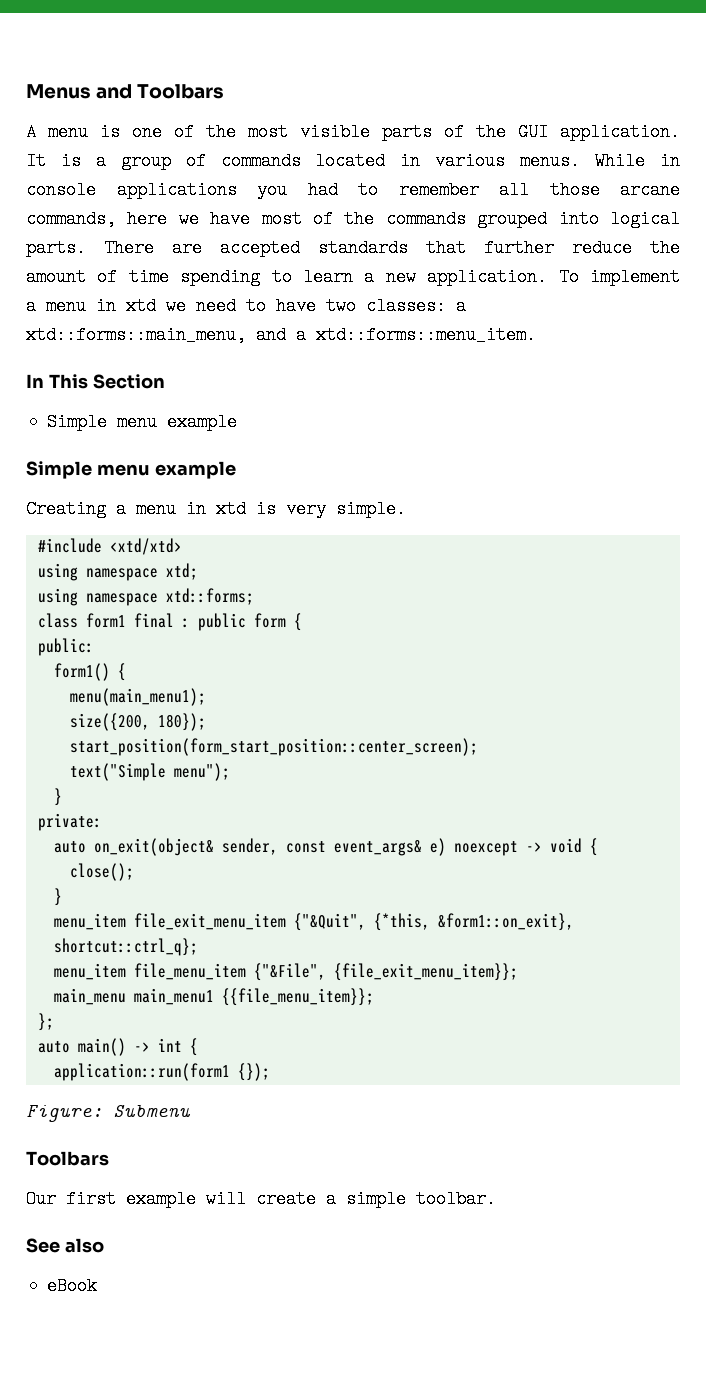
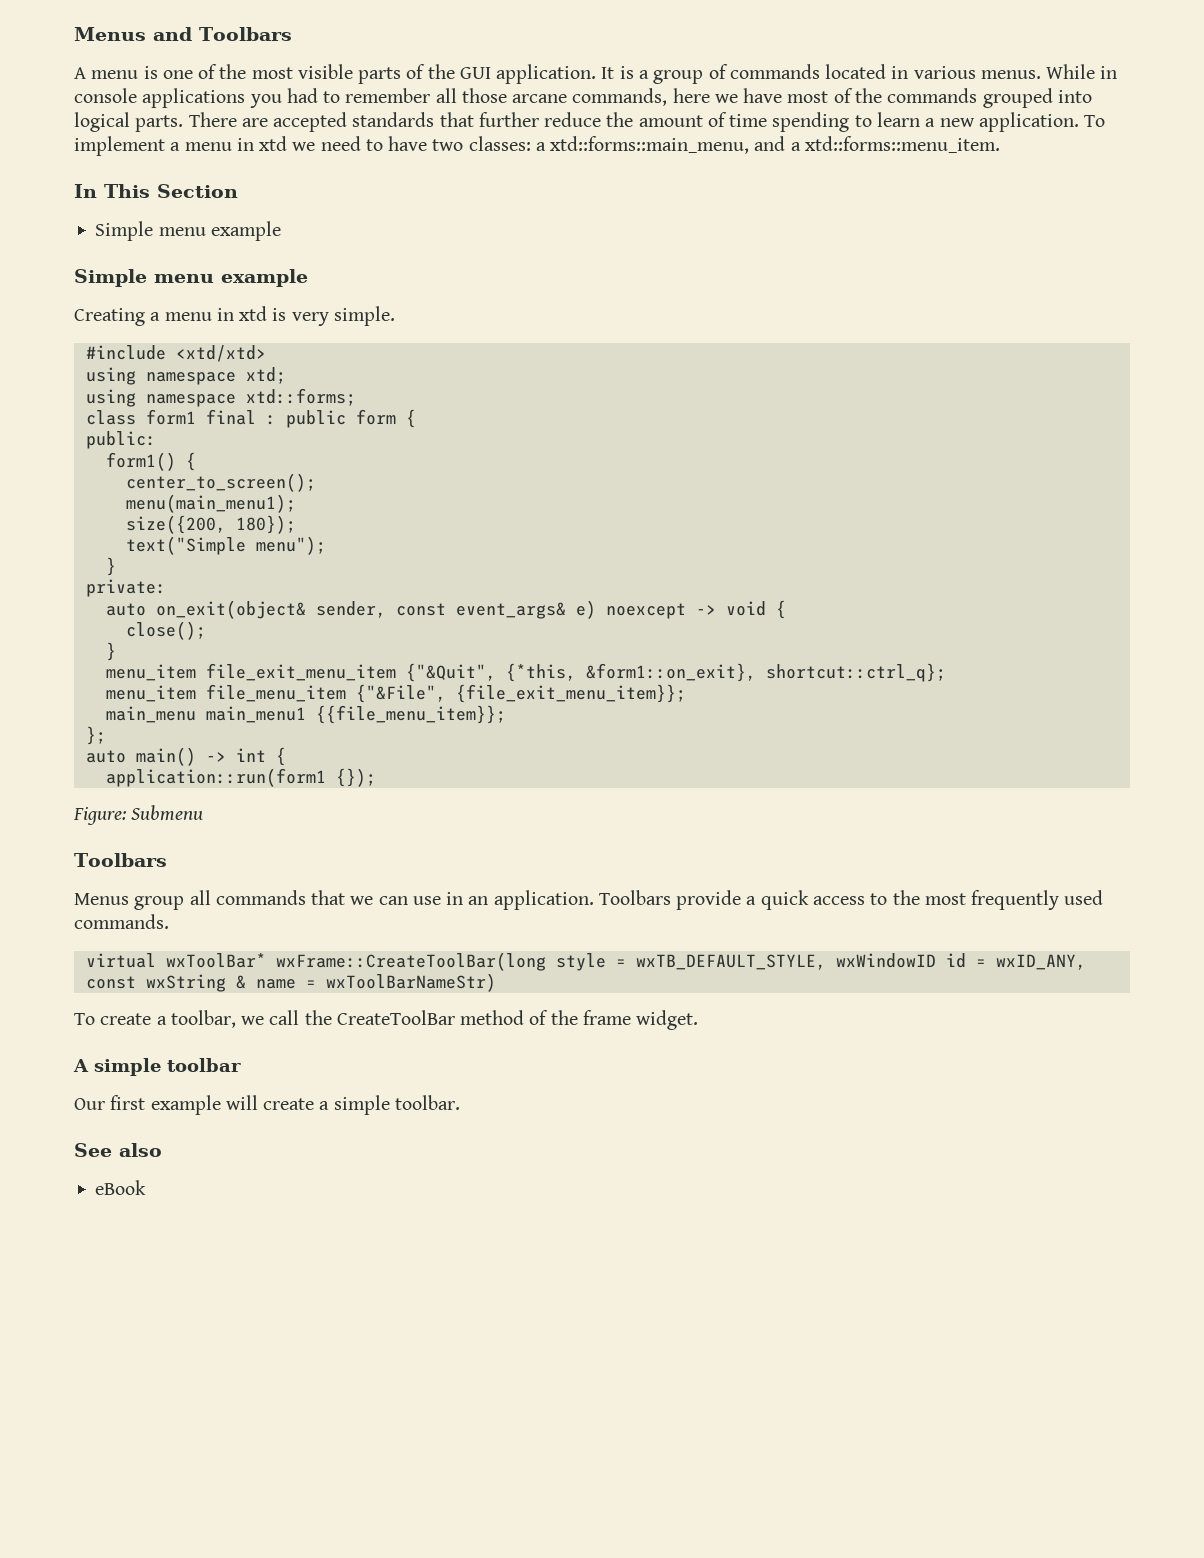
+ center_to_screen();
- start_position(form_start_position::center_screen);
+ Menus group all commands that we can use in an application. Toolbars provide a quick access to the most frequently used commands.
+ virtual wxToolBar* wxFrame::CreateToolBar(long style = wxTB_DEFAULT_STYLE, wxWindowID id = wxID_ANY, const wxString & name = wxToolBarNameStr)
+ To create a toolbar, we call the CreateToolBar method of the frame widget.
+ A simple toolbar

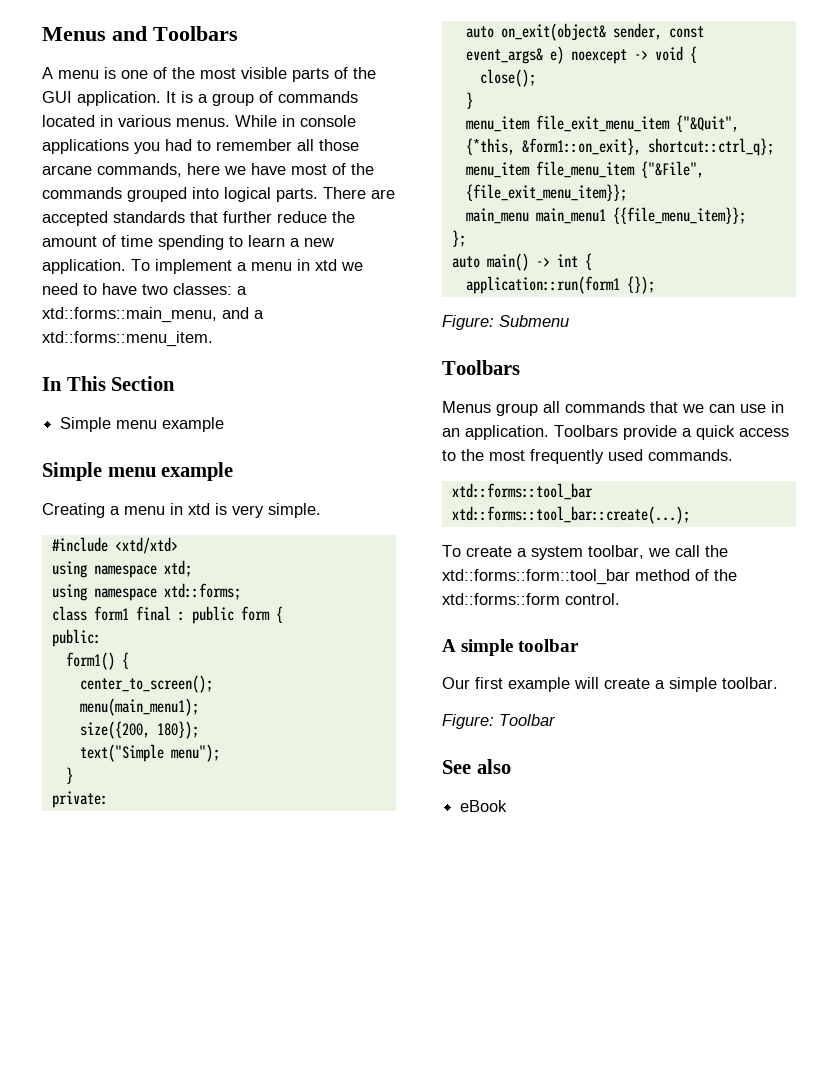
- virtual wxToolBar* wxFrame::CreateToolBar(long style = wxTB_DEFAULT_STYLE, wxWindowID id = wxID_ANY, const wxString & name = wxToolBarNameStr)
+ xtd::forms::tool_bar xtd::forms::tool_bar::create(...);
- To create a toolbar, we call the CreateToolBar method of the frame widget.
+ To create a system toolbar, we call the xtd::forms::form::tool_bar method of the xtd::forms::form control.
+ Figure: Toolbar

